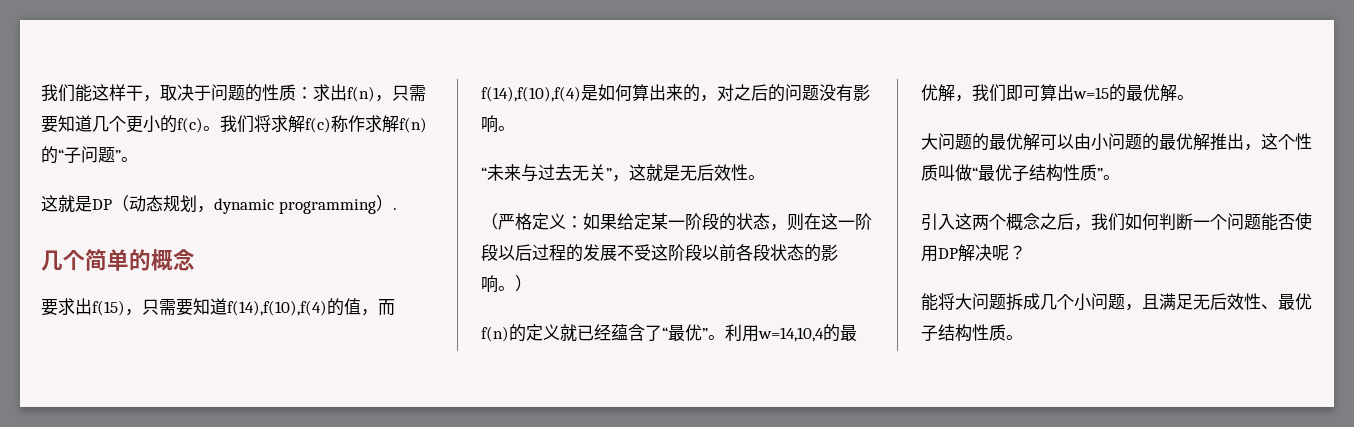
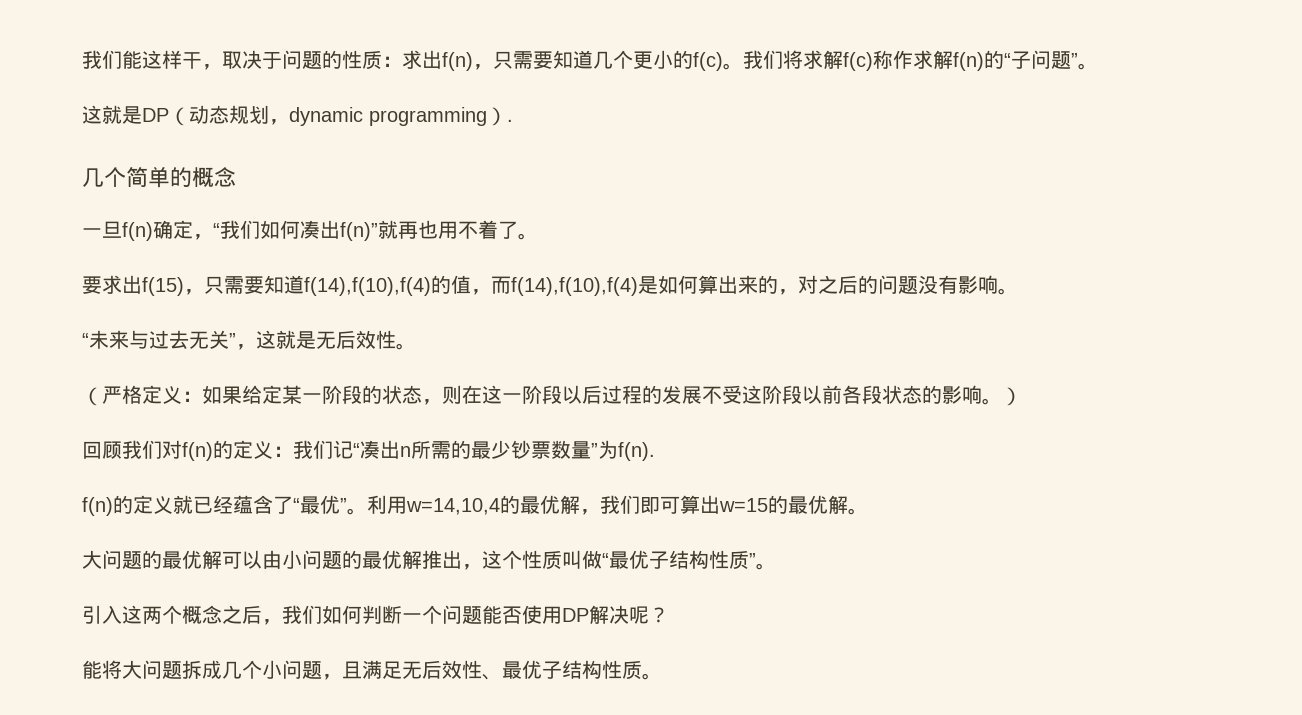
+ 一旦f(n)确定，“我们如何凑出f(n)”就再也用不着了。
+ 回顾我们对f(n)的定义：我们记“凑出n所需的最少钞票数量”为f(n).

